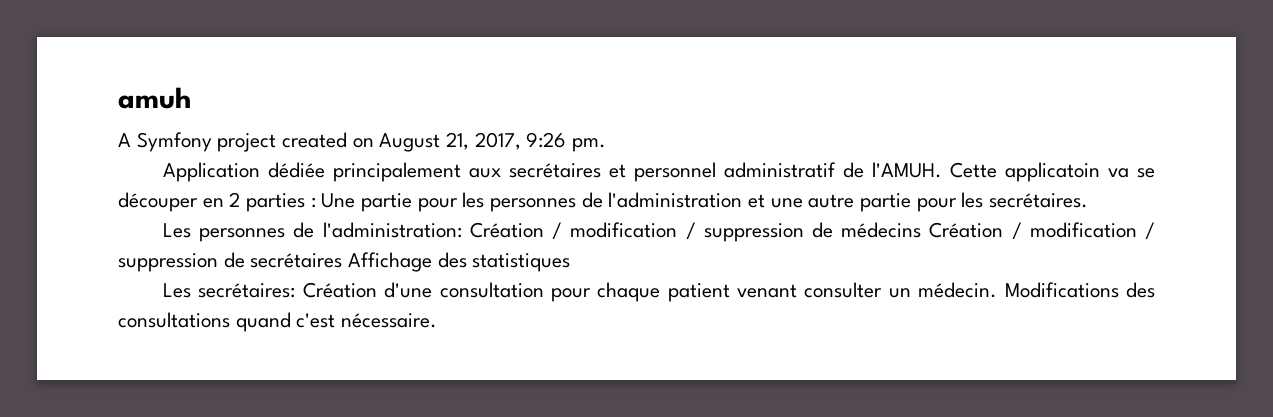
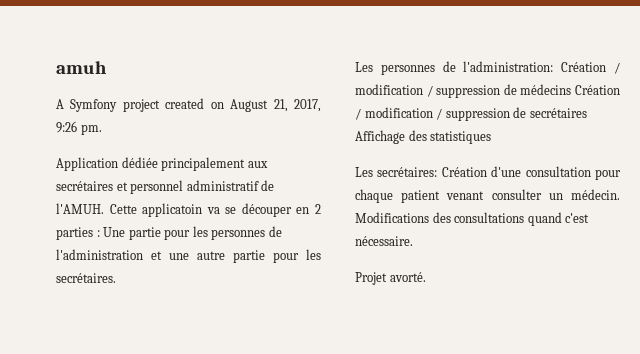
+ Projet avorté.

